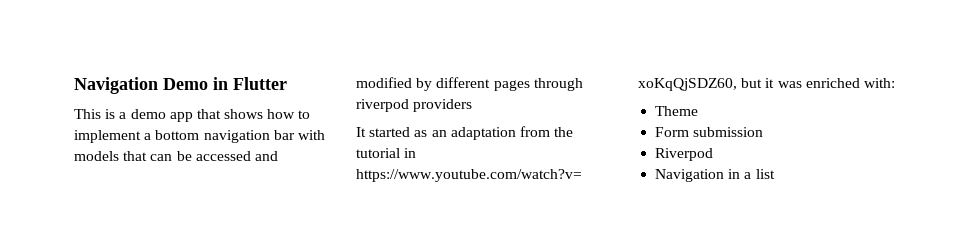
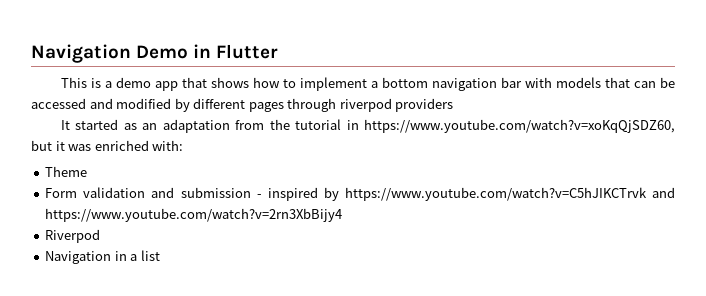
- Form submission
+ Form validation and submission - inspired by https://www.youtube.com/watch?v=C5hJIKCTrvk and https://www.youtube.com/watch?v=2rn3XbBijy4

